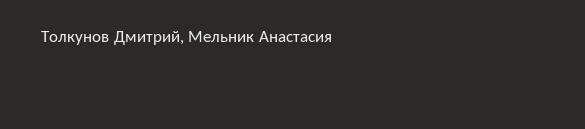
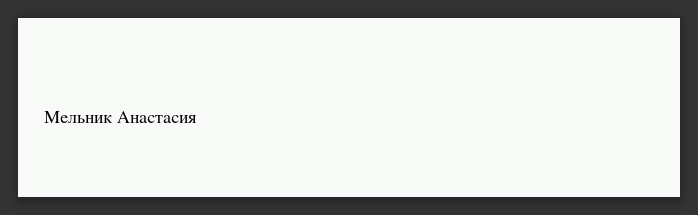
- Толкунов Дмитрий, Мельник Анастасия
+ Мельник Анастасия

